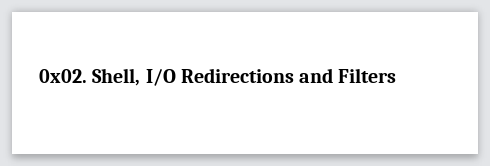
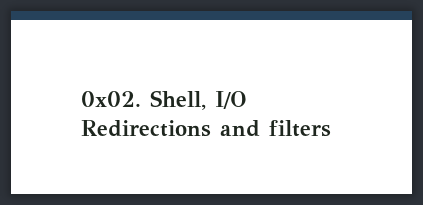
- Shell, I/O Redirections and Filters
+ Shell, I/O Redirections and filters

